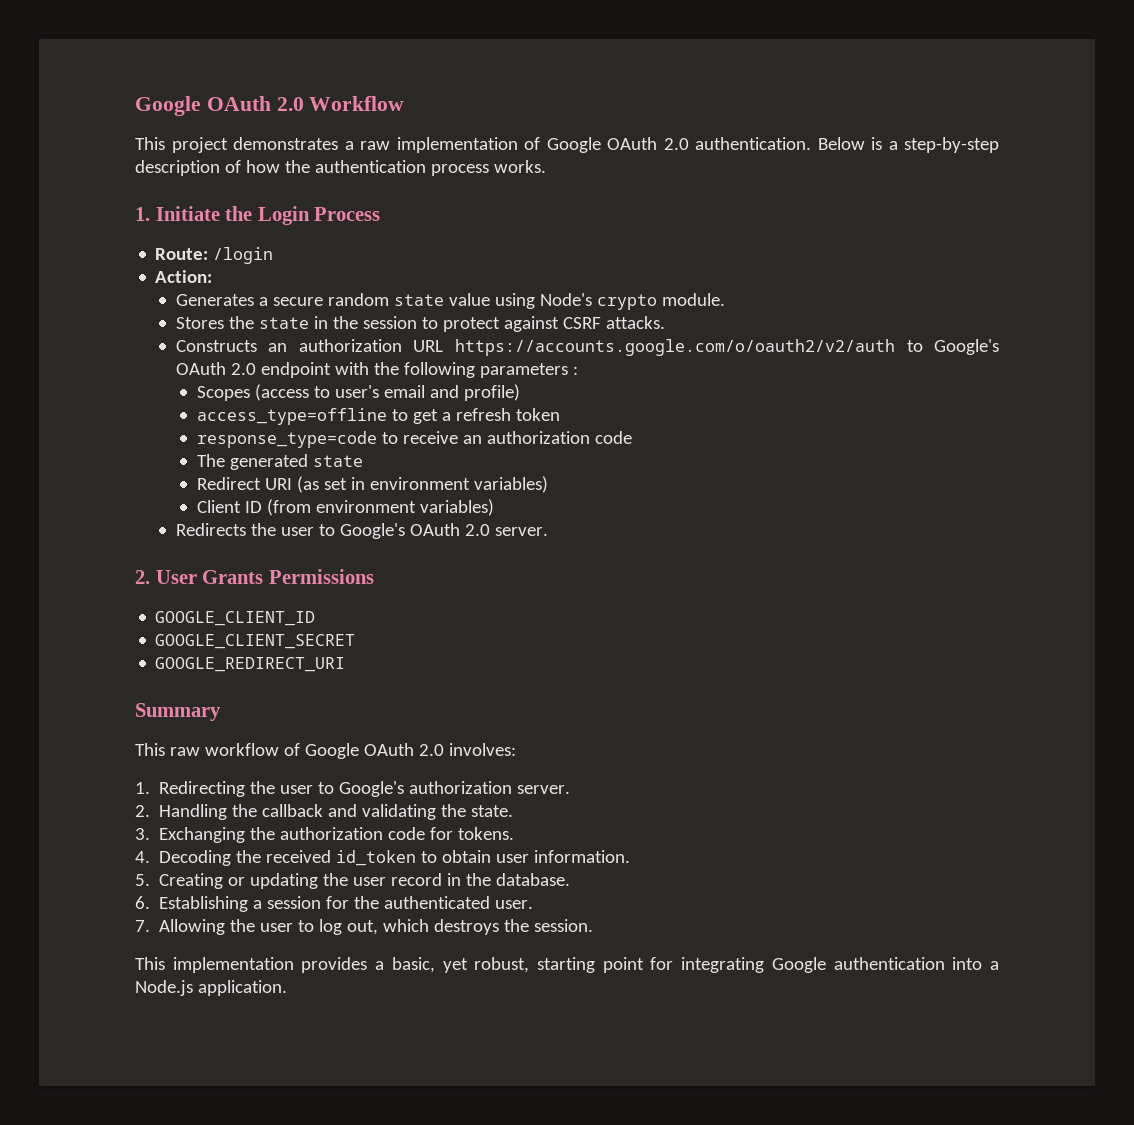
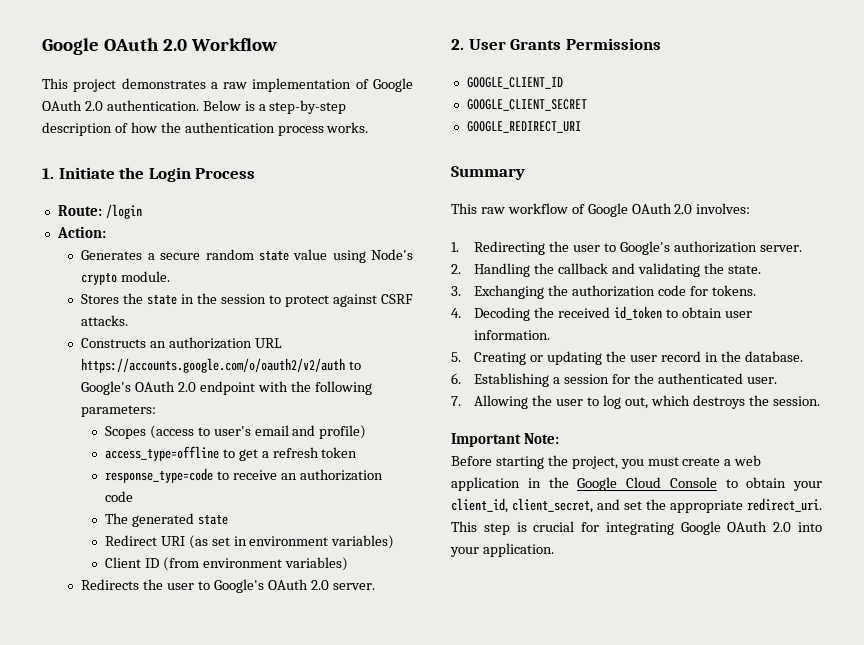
- Constructs an authorization URL https://accounts.google.com/o/oauth2/v2/auth to Google's OAuth 2.0 endpoint with the following parameters :
+ Constructs an authorization URL https://accounts.google.com/o/oauth2/v2/auth to Google's OAuth 2.0 endpoint with the following parameters:
- This implementation provides a basic, yet robust, starting point for integrating Google authentication into a Node.js application.
+ Important Note:
+ Before starting the project, you must create a web application in the Google Cloud Console to obtain your client_id, client_secret, and set the appropriate redirect_uri. This step is crucial for integrating Google OAuth 2.0 into your application.

